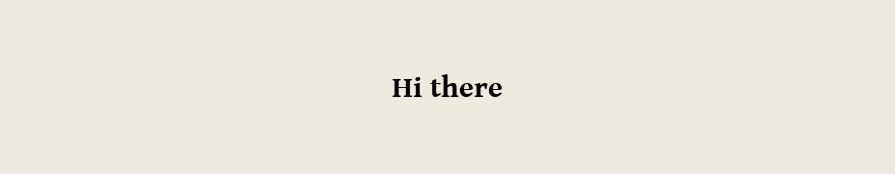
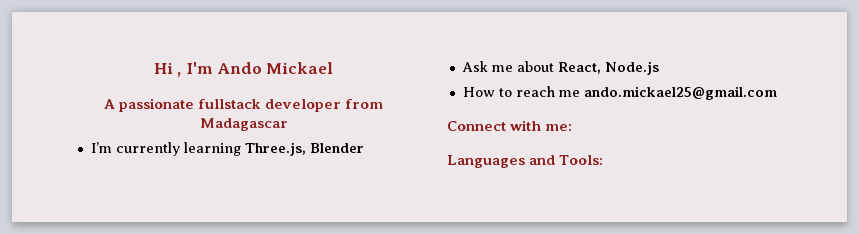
- Hi there
+ Hi , I'm Ando Mickael
+ A passionate fullstack developer from Madagascar
+ I’m currently learning Three.js, Blender
+ Ask me about React, Node.js
+ How to reach me ando.mickael25@gmail.com
+ Connect with me:
+ Languages and Tools:

